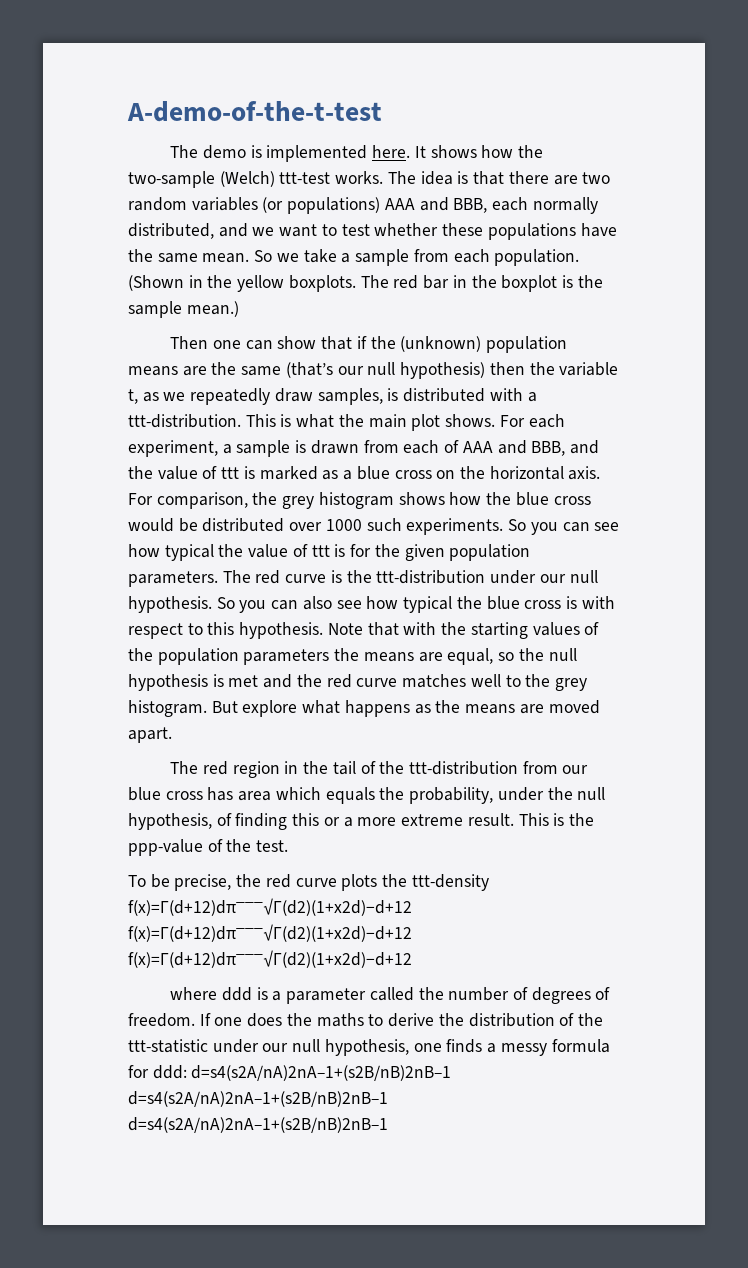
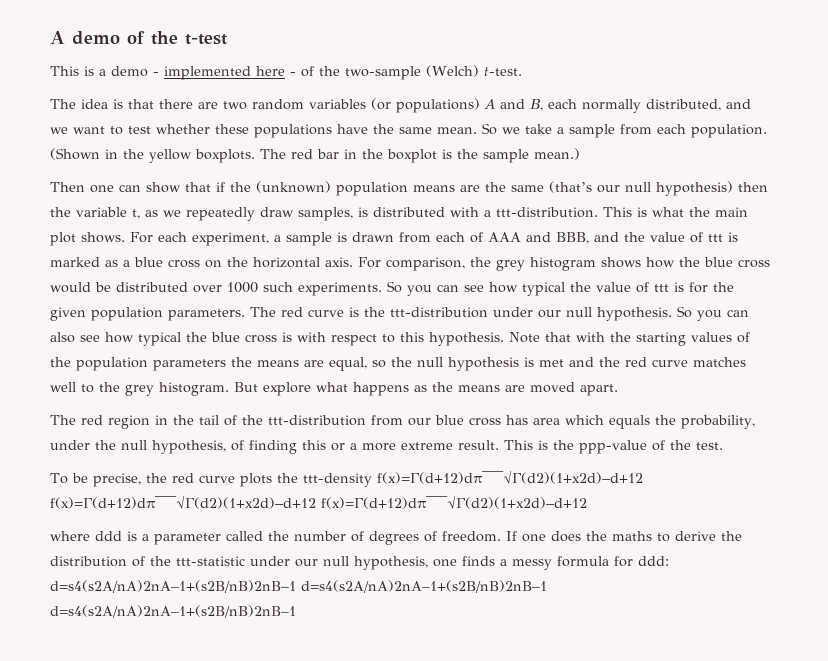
- A-demo-of-the-t-test
- The demo is implemented here. It shows how the two-sample (Welch) ttt-test works. The idea is that there are two random variables (or populations) AAA and BBB, each normally distributed, and we want to test whether these populations have the same mean.
+ A demo of the t-test
+ This is a demo - implemented here - of the two-sample (Welch) t-test.
+ The idea is that there are two random variables (or populations) A and B, each normally distributed, and we want to test whether these populations have the same mean.

